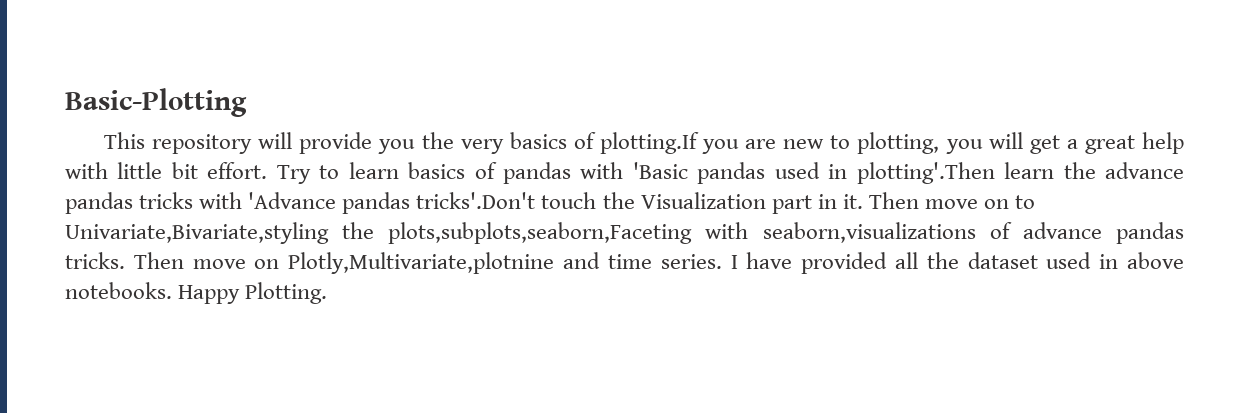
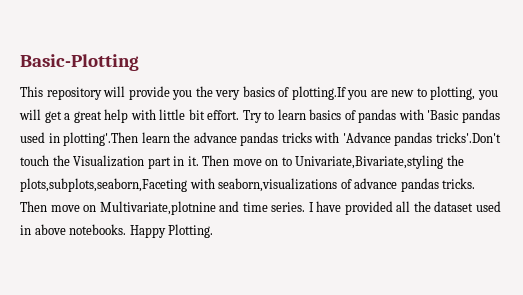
- Then move on Plotly,Multivariate,plotnine and time series.
+ Then move on Multivariate,plotnine and time series.

